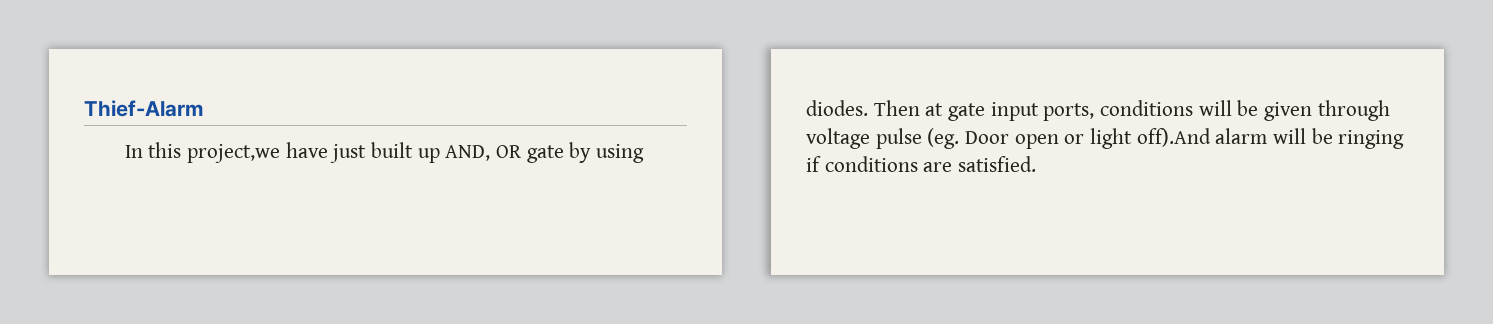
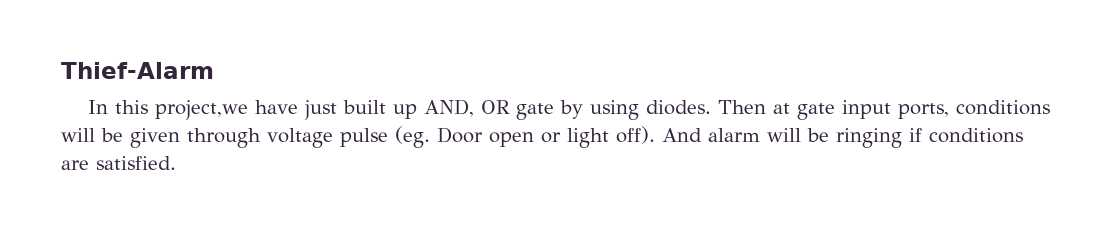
- Then at gate input ports, conditions will be given through voltage pulse (eg. Door open or light off).And alarm will be ringing if conditions are satisfied.
+ Then at gate input ports, conditions will be given through voltage pulse (eg. Door open or light off). And alarm will be ringing if conditions are satisfied.

